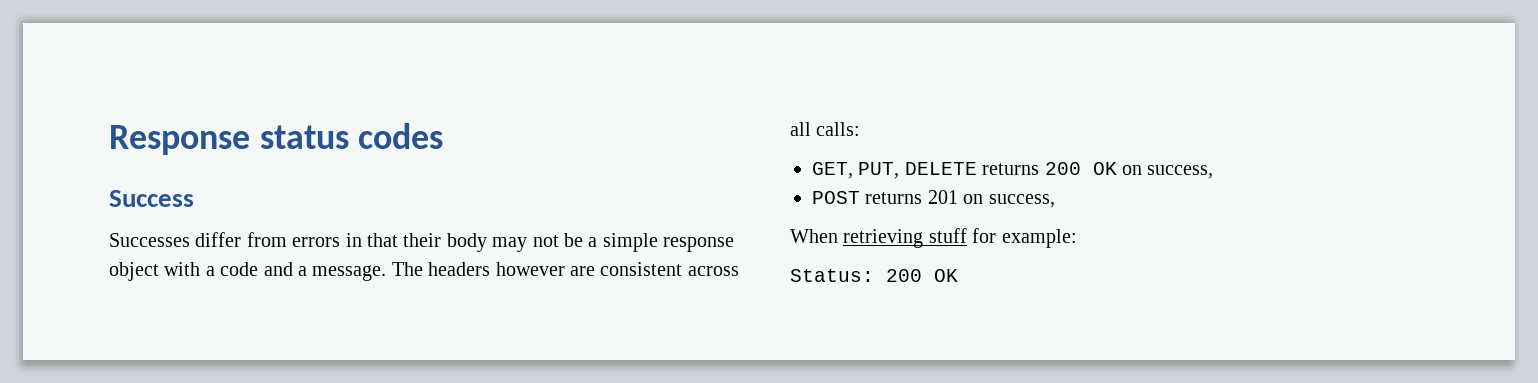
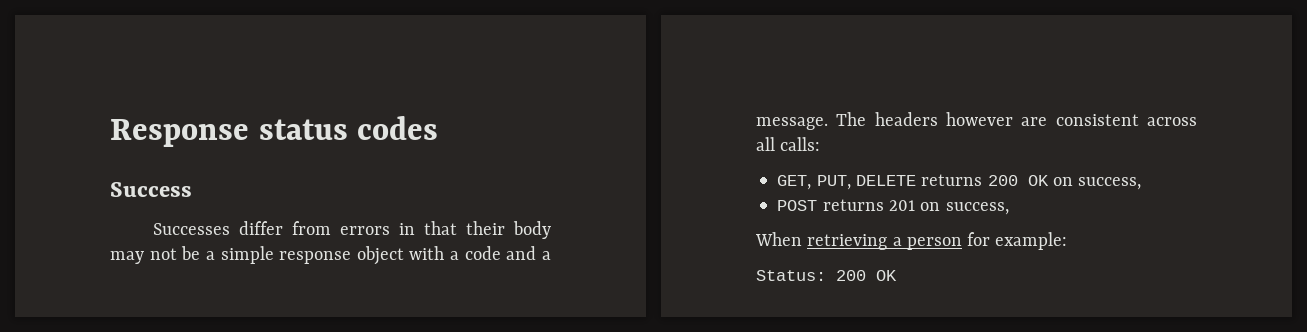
- When retrieving stuff for example:
+ When retrieving a person for example:

